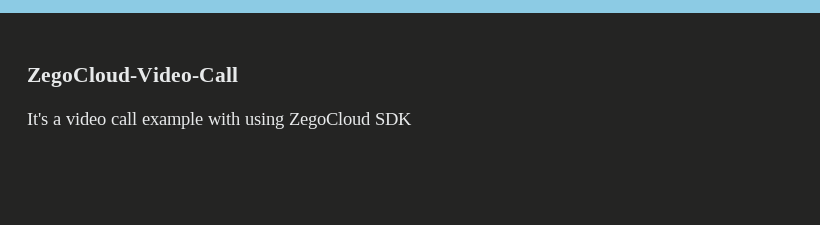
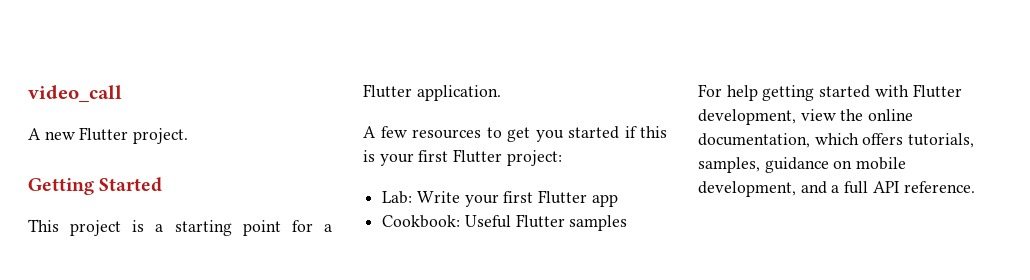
- ZegoCloud-Video-Call
- It's a video call example with using ZegoCloud SDK
+ video_call
+ A new Flutter project.
+ Getting Started
+ This project is a starting point for a Flutter application.
+ A few resources to get you started if this is your first Flutter project:
+ Lab: Write your first Flutter app
+ Cookbook: Useful Flutter samples
+ For help getting started with Flutter development, view the online documentation, which offers tutorials, samples, guidance on mobile development, and a full API reference.

